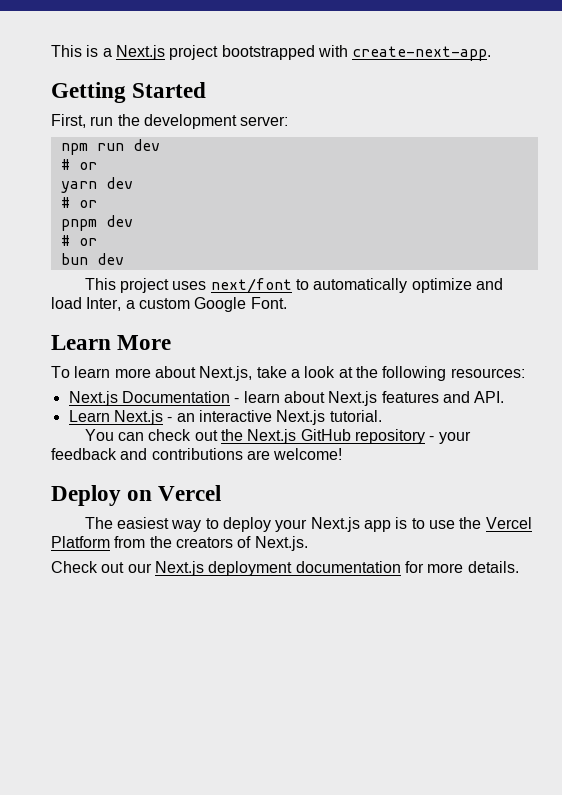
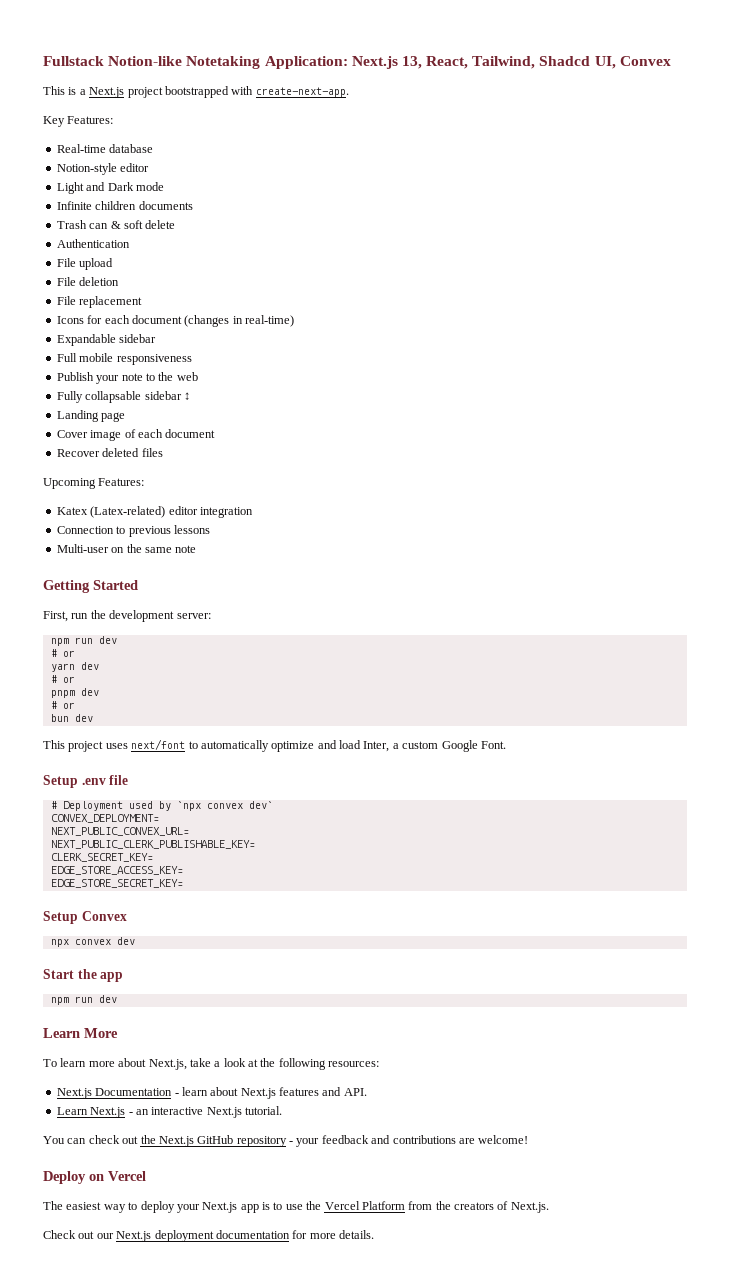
+ Fullstack Notion-like Notetaking Application: Next.js 13, React, Tailwind, Shadcd UI, Convex
+ Key Features:
+ Real-time database
+ Notion-style editor
+ Light and Dark mode
+ Infinite children documents
+ Trash can & soft delete
+ Authentication
+ File upload
+ File deletion
+ File replacement
+ Icons for each document (changes in real-time)
+ Expandable sidebar
+ Full mobile responsiveness
+ Publish your note to the web
+ Fully collapsable sidebar ↕
+ Landing page
+ Cover image of each document
+ Recover deleted files
+ Upcoming Features:
+ Katex (Latex-related) editor integration
+ Connection to previous lessons
+ Multi-user on the same note
+ Setup .env file
+ # Deployment used by `npx convex dev`
+ CONVEX_DEPLOYMENT=
+ NEXT_PUBLIC_CONVEX_URL=
+ NEXT_PUBLIC_CLERK_PUBLISHABLE_KEY=
+ CLERK_SECRET_KEY=
+ EDGE_STORE_ACCESS_KEY=
+ EDGE_STORE_SECRET_KEY=
+ Setup Convex
+ npx convex dev
+ Start the app
+ npm run dev

